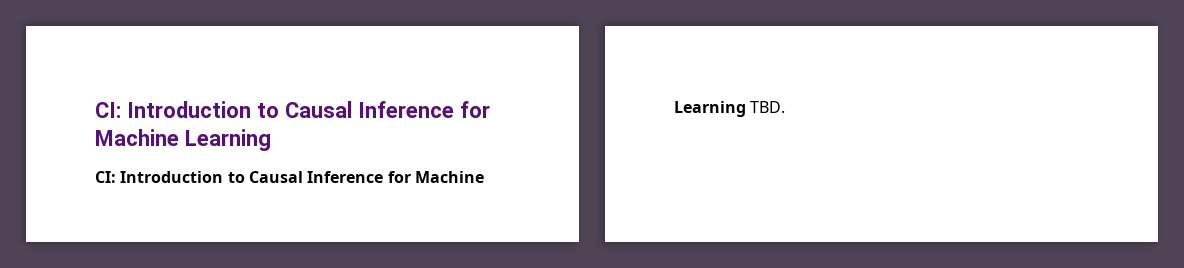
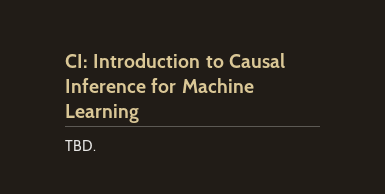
- CI: Introduction to Causal Inference for Machine Learning TBD.
+ TBD.

